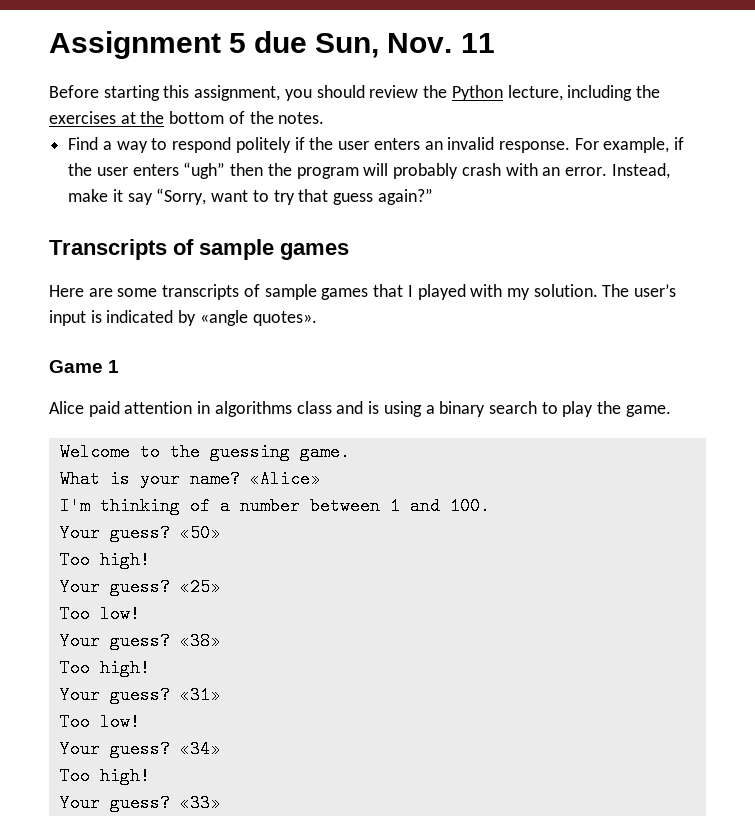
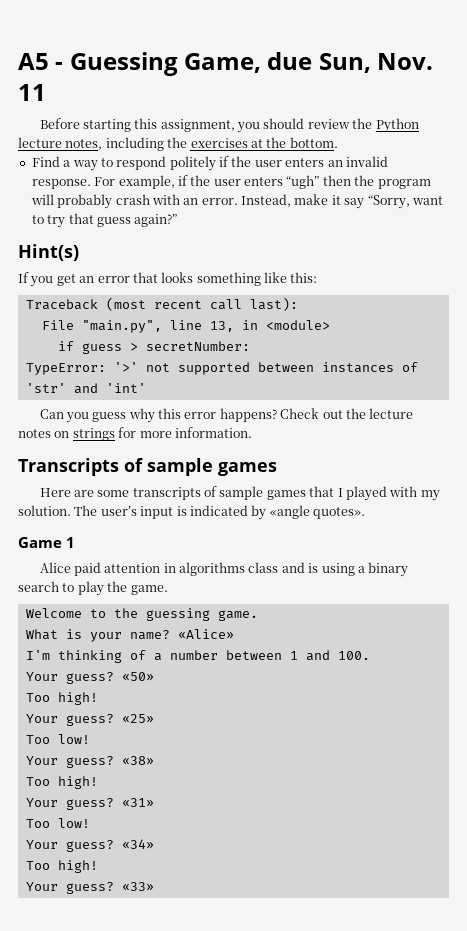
- Assignment 5 due Sun, Nov. 11
+ A5 - Guessing Game, due Sun, Nov. 11
- Before starting this assignment, you should review the Python lecture, including the exercises at the bottom of the notes.
+ Before starting this assignment, you should review the Python lecture notes, including the exercises at the bottom.
+ Hint(s)
+ If you get an error that looks something like this:
+ Traceback (most recent call last):
+ File "main.py", line 13, in <module>
+ if guess > secretNumber:
+ TypeError: '>' not supported between instances of 'str' and 'int'
+ Can you guess why this error happens? Check out the lecture notes on strings for more information.

